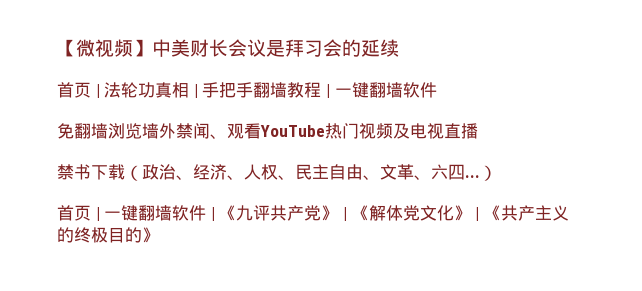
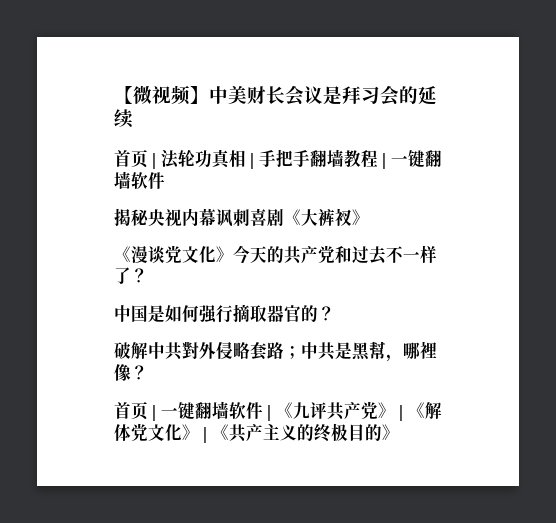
- 免翻墙浏览墙外禁闻、观看YouTube热门视频及电视直播
- 禁书下载（政治、经济、人权、民主自由、文革、六四...）
+ 揭秘央视内幕讽刺喜剧《大裤衩》
+ 《漫谈党文化》今天的共产党和过去不一样了？
+ 中国是如何强行摘取器官的？
+ 破解中共對外侵略套路；中共是黑幫，哪裡像？

